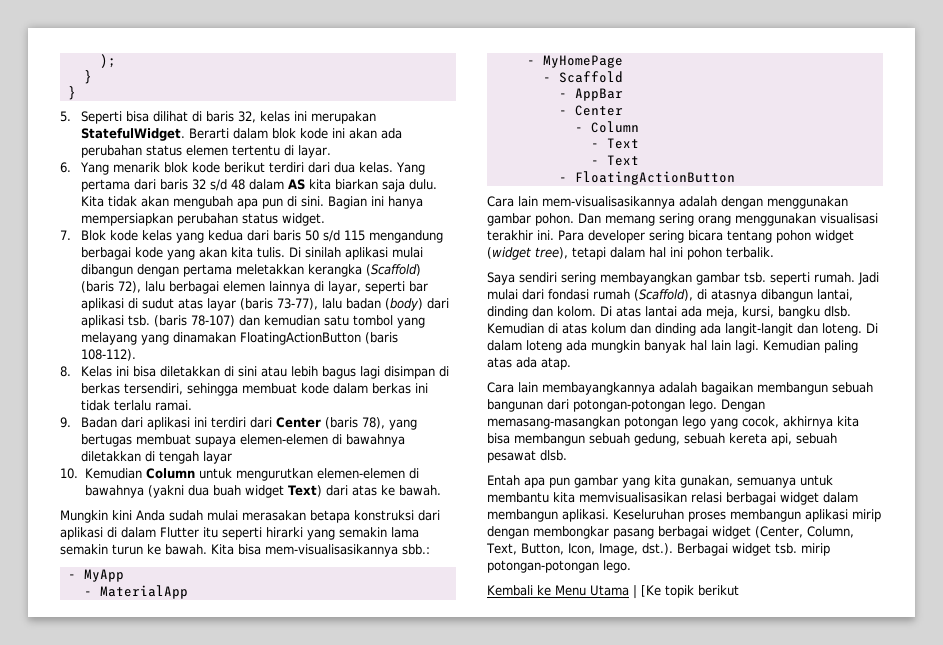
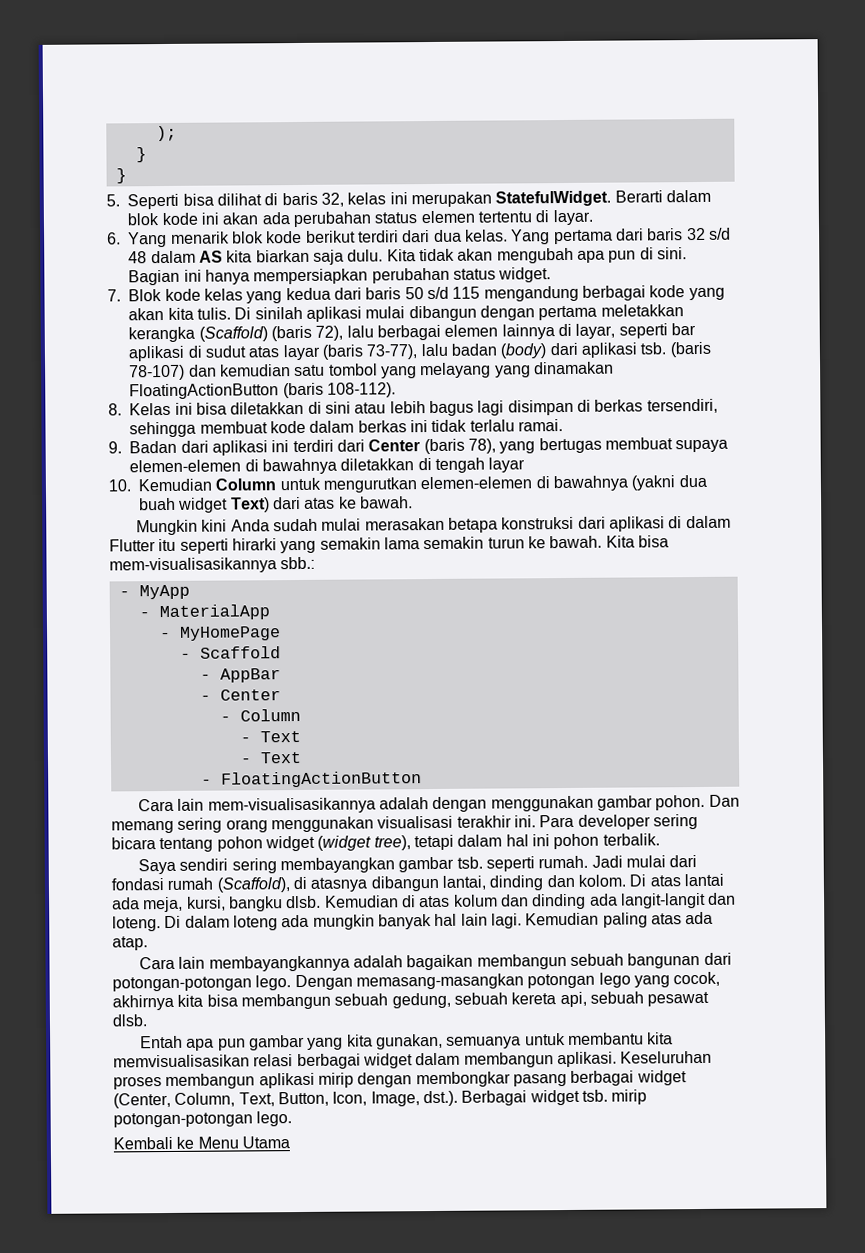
- Kembali ke Menu Utama | [Ke topik berikut
+ Kembali ke Menu Utama

